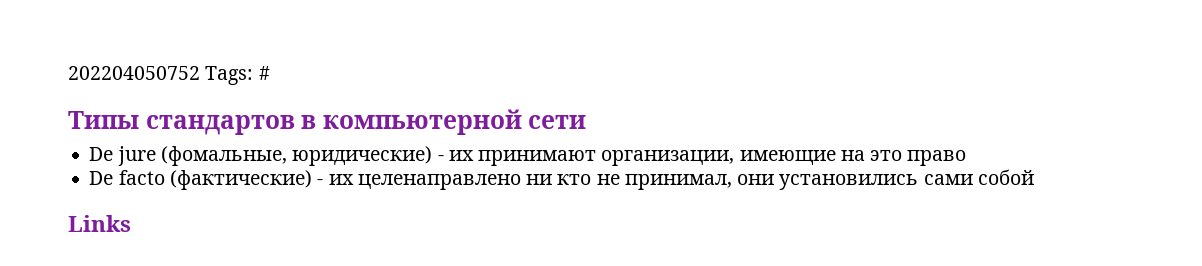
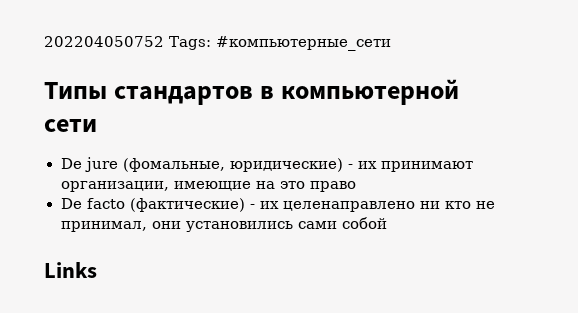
- 202204050752 Tags: #
+ 202204050752 Tags: #компьютерные_сети

